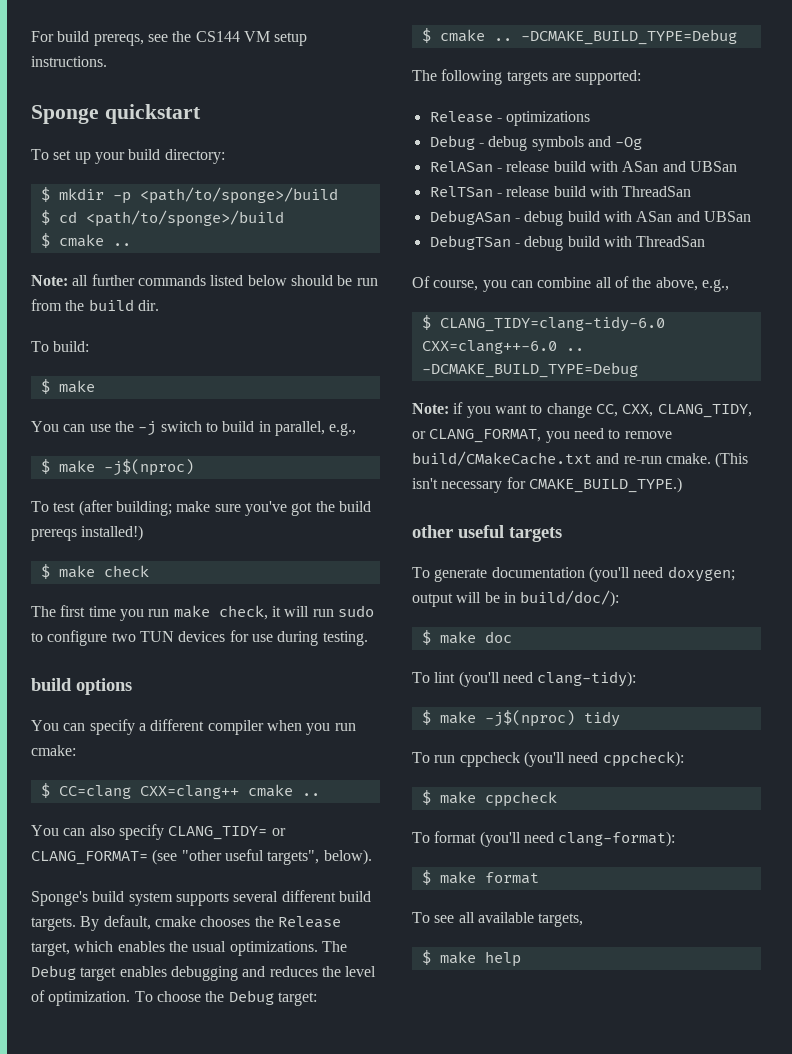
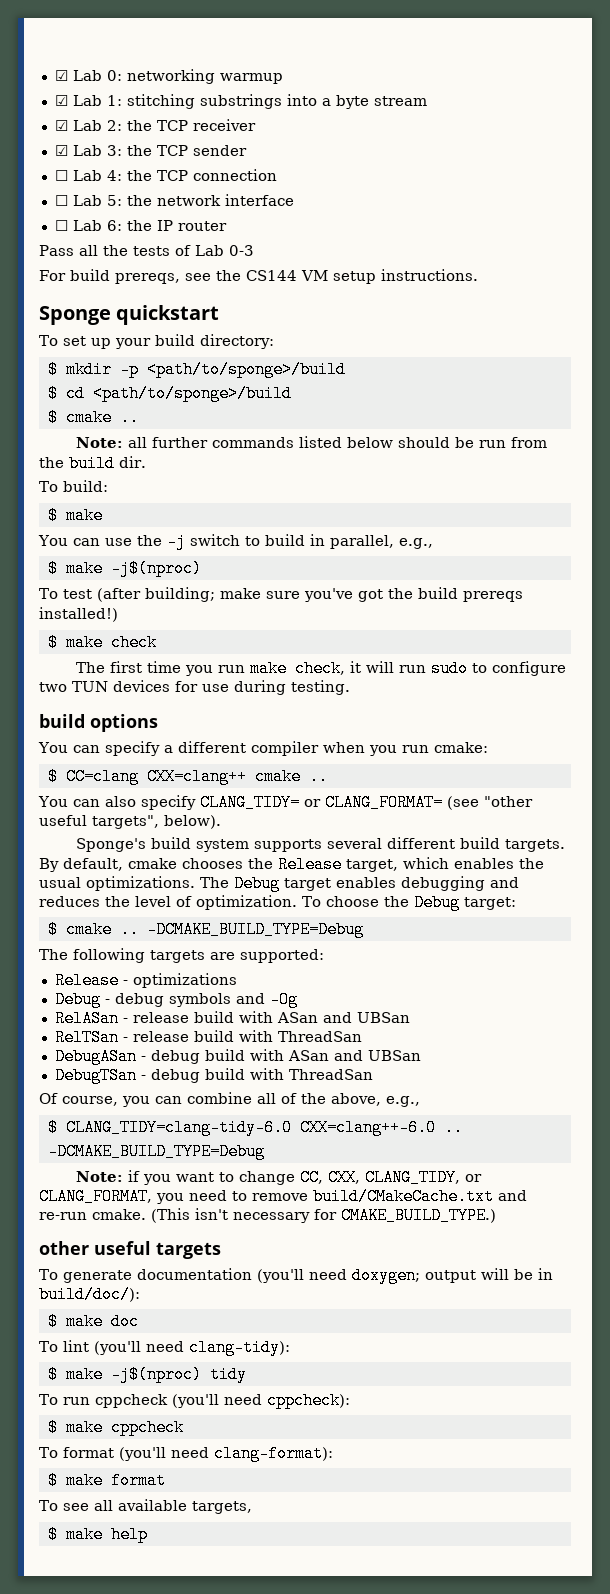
+ ☑ Lab 0: networking warmup
+ ☑ Lab 1: stitching substrings into a byte stream
+ ☑ Lab 2: the TCP receiver
+ ☑ Lab 3: the TCP sender
+ ☐ Lab 4: the TCP connection
+ ☐ Lab 5: the network interface
+ ☐ Lab 6: the IP router
+ Pass all the tests of Lab 0-3

